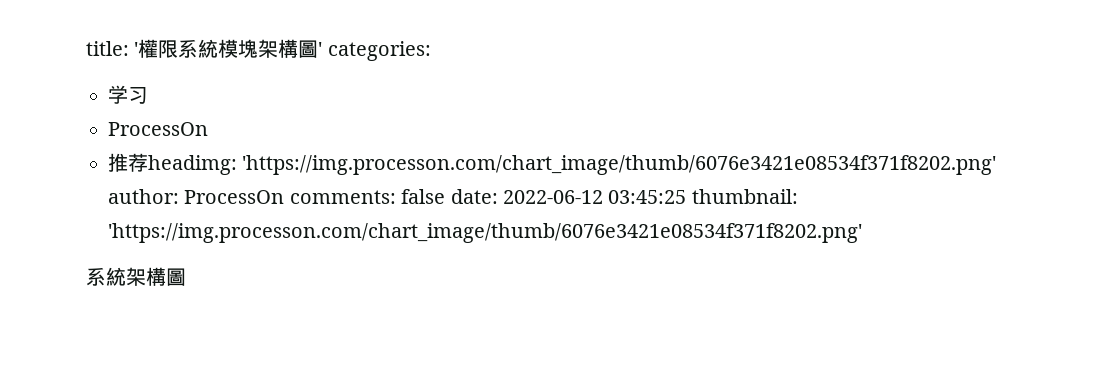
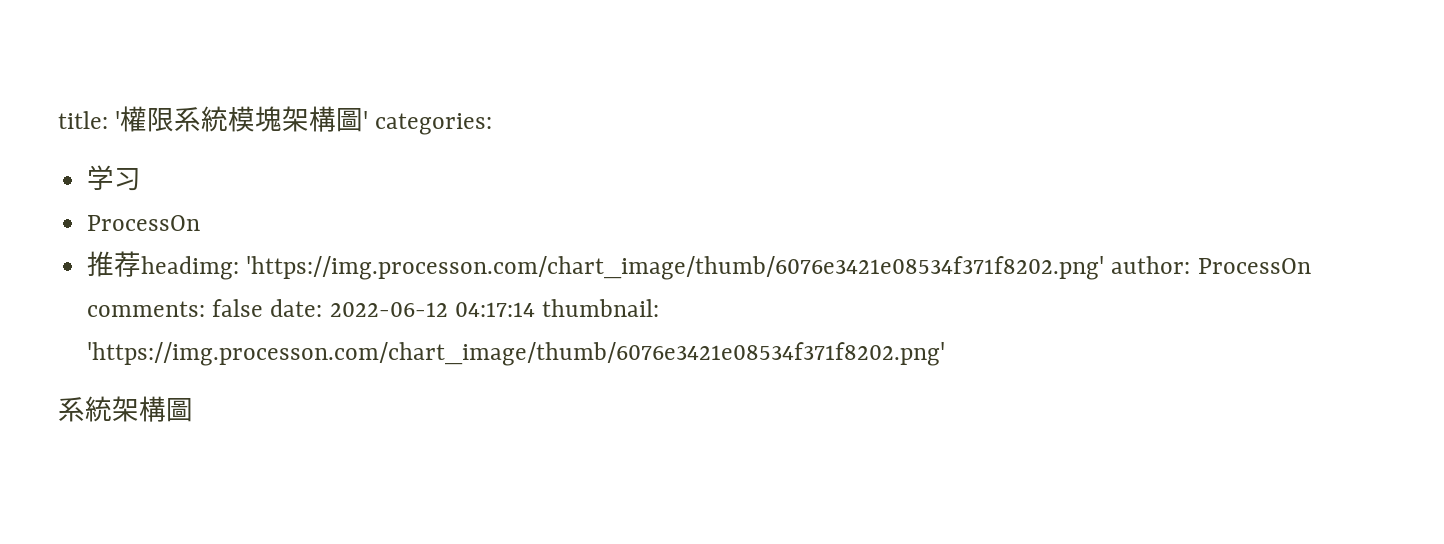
- 推荐headimg: 'https://img.processon.com/chart_image/thumb/6076e3421e08534f371f8202.png' author: ProcessOn comments: false date: 2022-06-12 03:45:25 thumbnail: 'https://img.processon.com/chart_image/thumb/6076e3421e08534f371f8202.png'
+ 推荐headimg: 'https://img.processon.com/chart_image/thumb/6076e3421e08534f371f8202.png' author: ProcessOn comments: false date: 2022-06-12 04:17:14 thumbnail: 'https://img.processon.com/chart_image/thumb/6076e3421e08534f371f8202.png'

